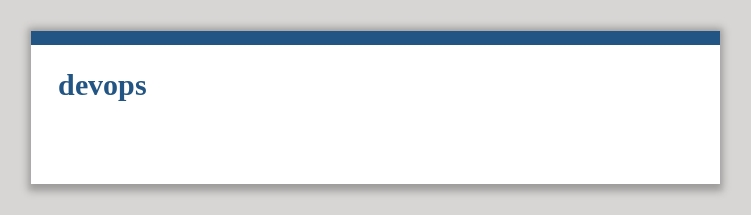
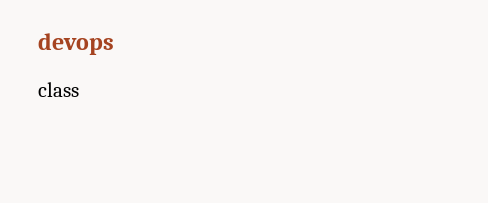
+ class

